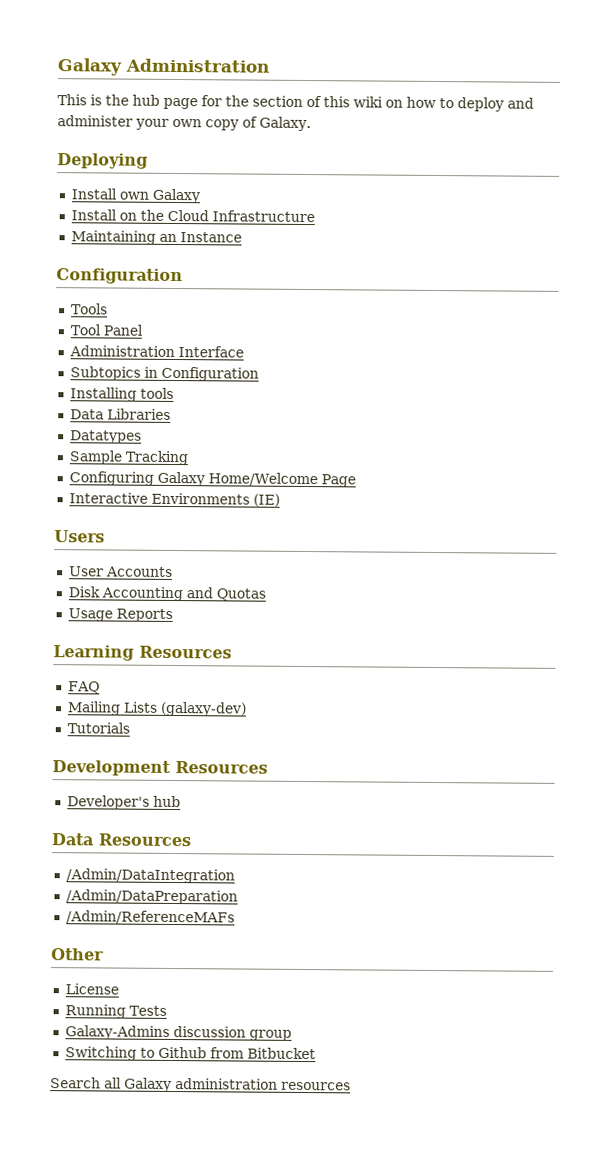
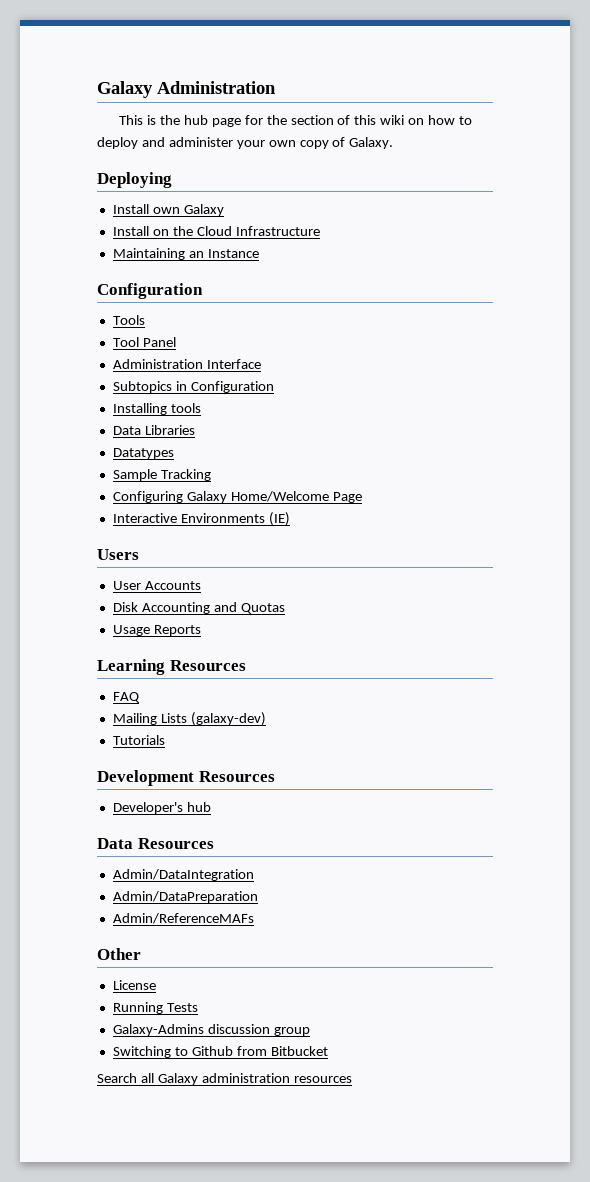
- /Admin/DataIntegration
- /Admin/DataPreparation
- /Admin/ReferenceMAFs
+ Admin/DataIntegration
+ Admin/DataPreparation
+ Admin/ReferenceMAFs

